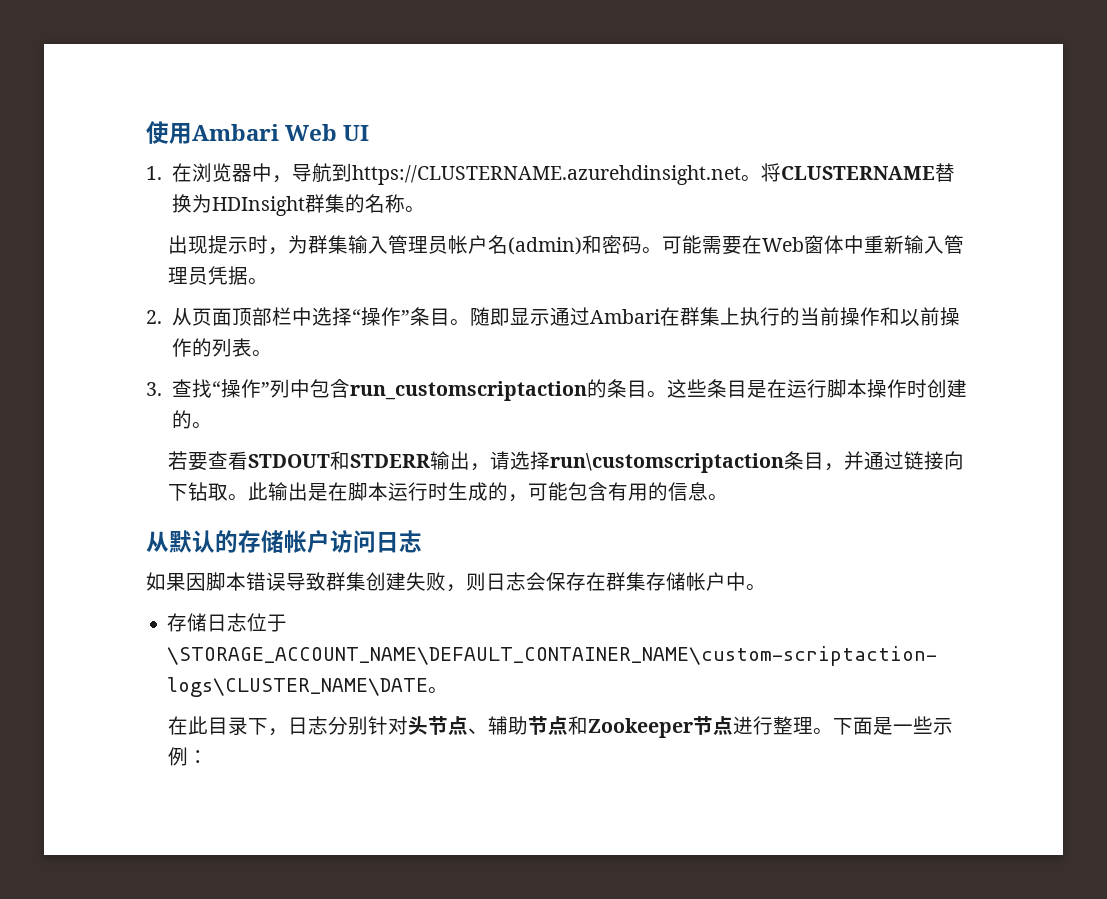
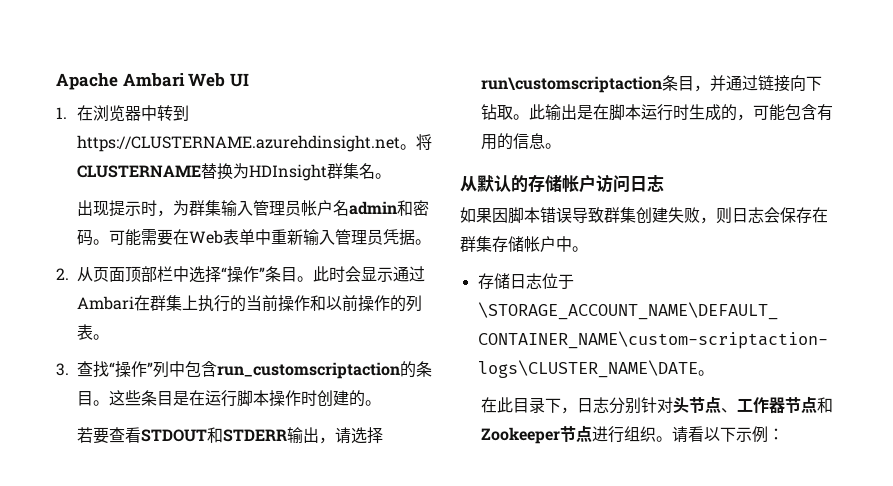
- 使用Ambari Web UI
+ Apache Ambari Web UI
- 1.在浏览器中，导航到https://CLUSTERNAME.azurehdinsight.net。
+ 1.在浏览器中转到https://CLUSTERNAME.azurehdinsight.net。
- 将CLUSTERNAME替换为HDInsight群集的名称。
+ 将CLUSTERNAME替换为HDInsight群集名。
- 出现提示时，为群集输入管理员帐户名(admin)和密码。
+ 出现提示时，为群集输入管理员帐户名admin和密码。
- 可能需要在Web窗体中重新输入管理员凭据。
+ 可能需要在Web表单中重新输入管理员凭据。
- 随即显示通过Ambari在群集上执行的当前操作和以前操作的列表。
+ 此时会显示通过Ambari在群集上执行的当前操作和以前操作的列表。
- 在此目录下，日志分别针对头节点、辅助节点和Zookeeper节点进行整理。下面是一些示例：
+ 在此目录下，日志分别针对头节点、工作器节点和Zookeeper节点进行组织。请看以下示例：

